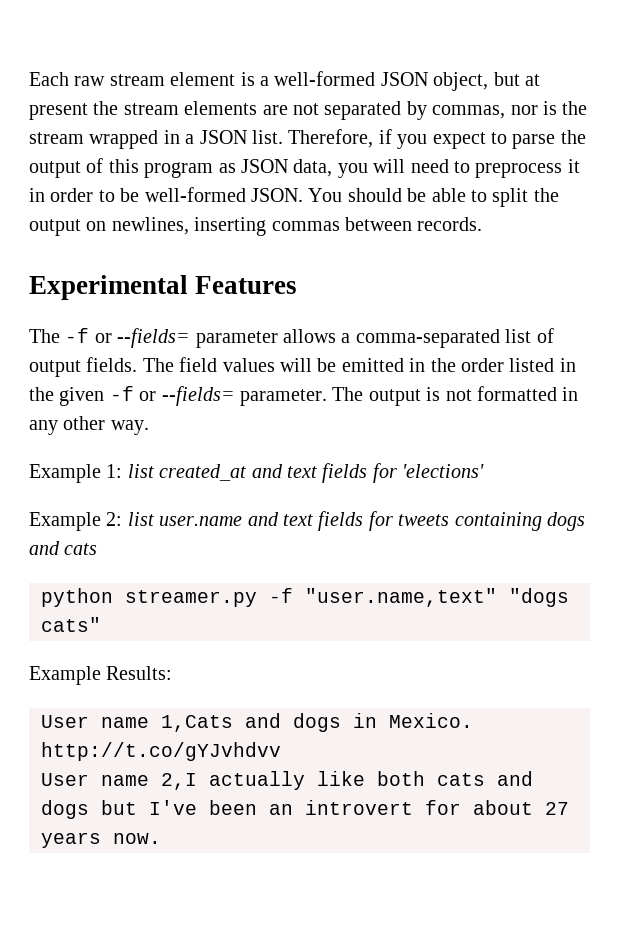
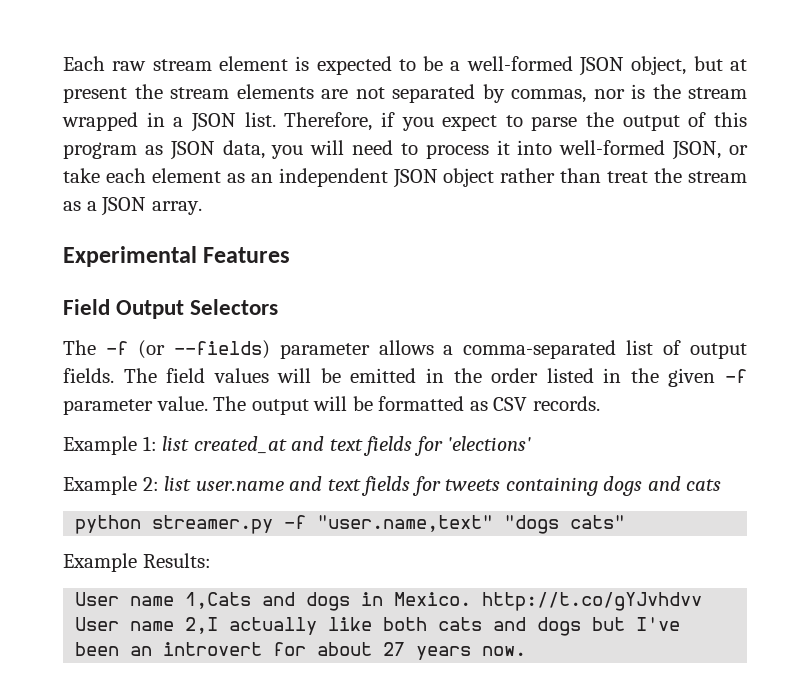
- Each raw stream element is a well-formed JSON object, but at present the stream elements are not separated by commas, nor is the stream wrapped in a JSON list.
+ Each raw stream element is expected to be a well-formed JSON object, but at present the stream elements are not separated by commas, nor is the stream wrapped in a JSON list.
- Therefore, if you expect to parse the output of this program as JSON data, you will need to preprocess it in order to be well-formed JSON. You should be able to split the output on newlines, inserting commas between records.
+ Therefore, if you expect to parse the output of this program as JSON data, you will need to process it into well-formed JSON, or take each element as an independent JSON object rather than treat the stream as a JSON array.
+ Field Output Selectors
- The -f or --fields= parameter allows a comma-separated list of output fields.
+ The -f (or --fields) parameter allows a comma-separated list of output fields.
- The field values will be emitted in the order listed in the given -f or --fields= parameter. The output is not formatted in any other way.
+ The field values will be emitted in the order listed in the given -f parameter value. The output will be formatted as CSV records.

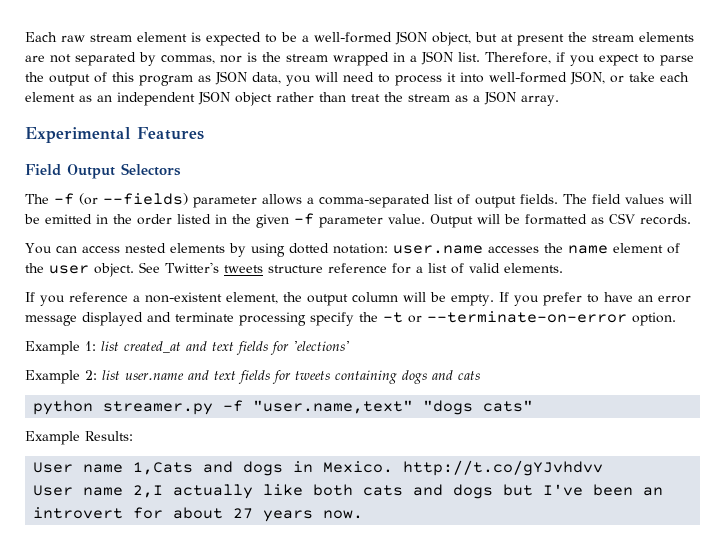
- The output will be formatted as CSV records.
+ Output will be formatted as CSV records.
+ You can access nested elements by using dotted notation: user.name accesses the name element of the user object. See Twitter's tweets structure reference for a list of valid elements.
+ If you reference a non-existent element, the output column will be empty. If you prefer to have an error message displayed and terminate processing specify the -t or --terminate-on-error option.

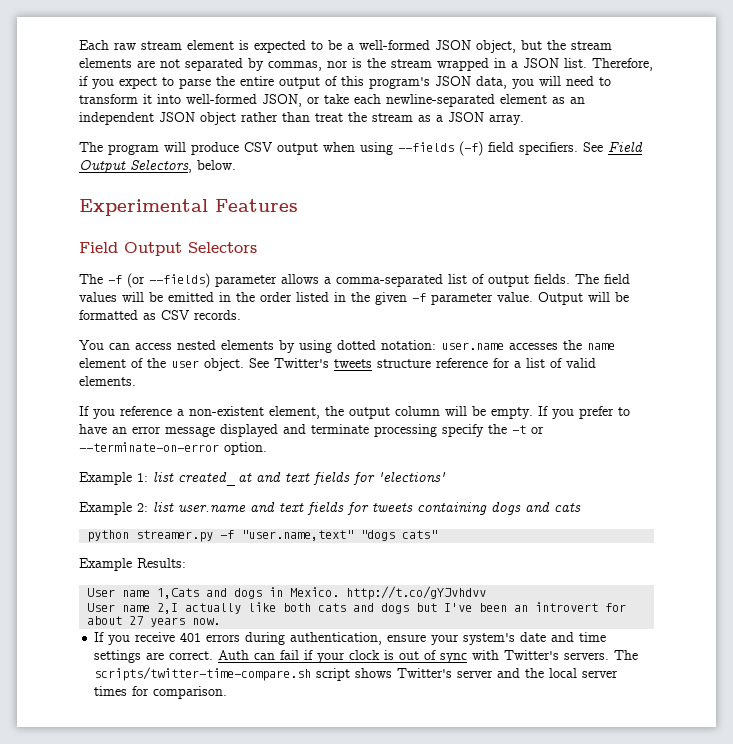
- Each raw stream element is expected to be a well-formed JSON object, but at present the stream elements are not separated by commas, nor is the stream wrapped in a JSON list.
+ Each raw stream element is expected to be a well-formed JSON object, but the stream elements are not separated by commas, nor is the stream wrapped in a JSON list.
- Therefore, if you expect to parse the output of this program as JSON data, you will need to process it into well-formed JSON, or take each element as an independent JSON object rather than treat the stream as a JSON array.
+ Therefore, if you expect to parse the entire output of this program's JSON data, you will need to transform it into well-formed JSON, or take each newline-separated element as an independent JSON object rather than treat the stream as a JSON array.
+ The program will produce CSV output when using --fields (-f) field specifiers. See Field Output Selectors, below.
+ If you receive 401 errors during authentication, ensure your system's date and time settings are correct. Auth can fail if your clock is out of sync with Twitter's servers. The scripts/twitter-time-compare.sh script shows Twitter's server and the local server times for comparison.

